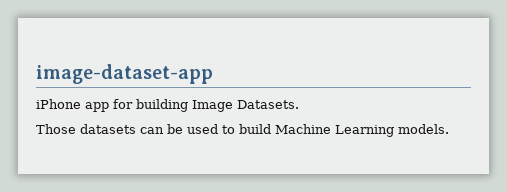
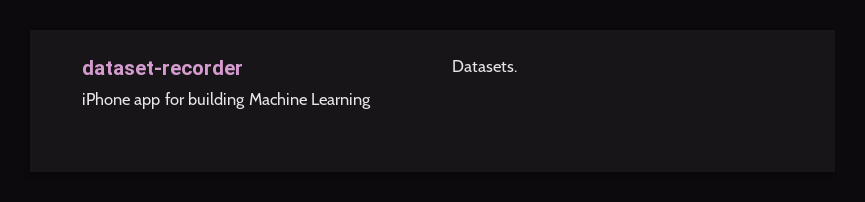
- image-dataset-app
+ dataset-recorder
- iPhone app for building Image Datasets.
- Those datasets can be used to build Machine Learning models.
+ iPhone app for building Machine Learning Datasets.

